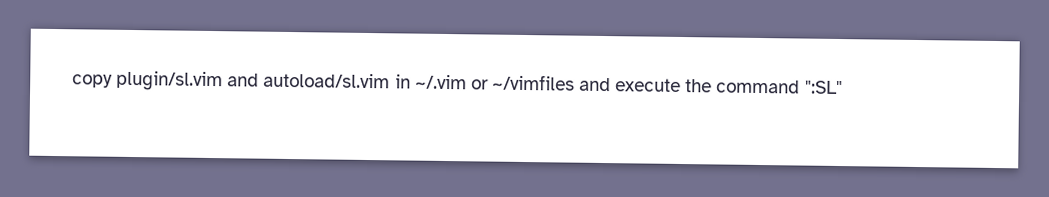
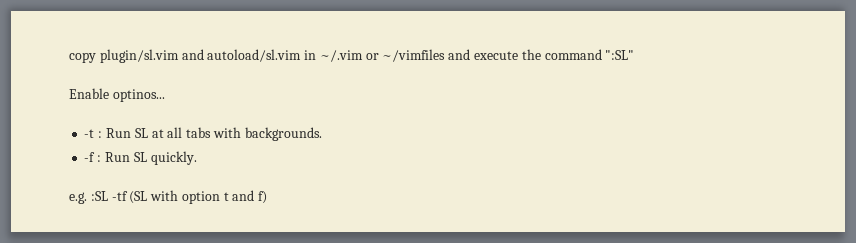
+ Enable optinos...
+ -t : Run SL at all tabs with backgrounds.
+ -f : Run SL quickly.
+ e.g. :SL -tf (SL with option t and f)

